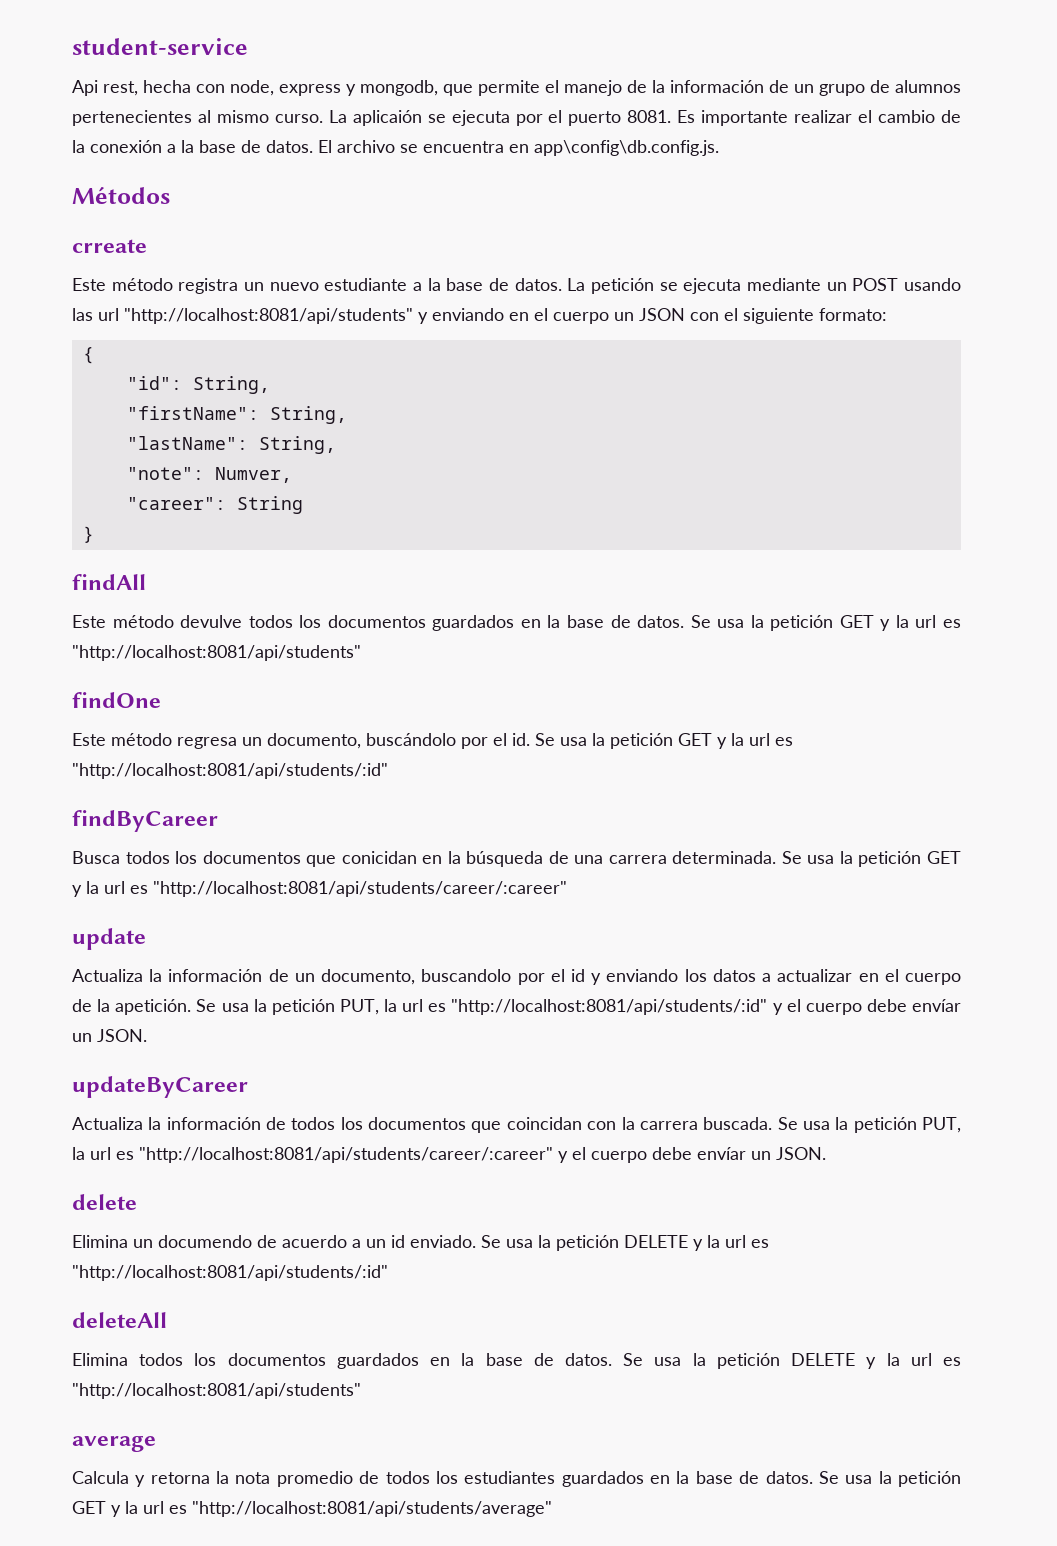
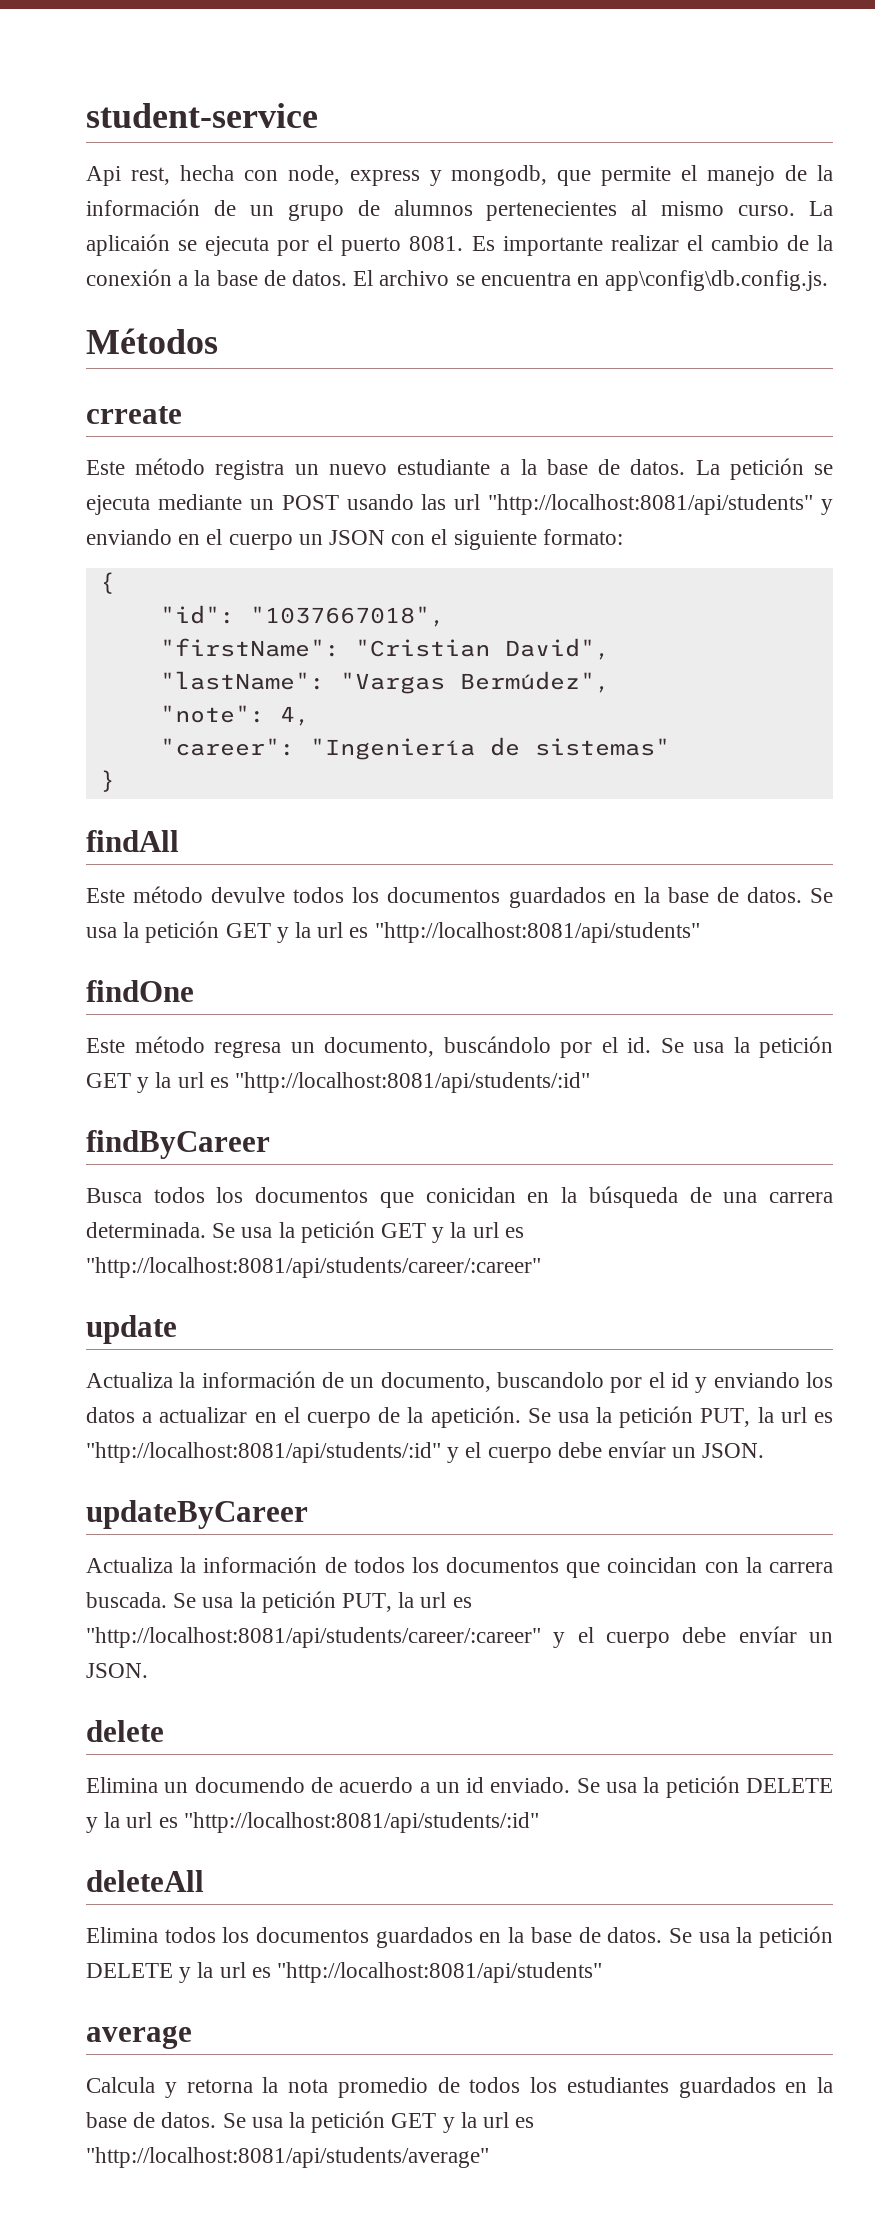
- "id": String,
+ "id": "1037667018",
- "firstName": String,
+ "firstName": "Cristian David",
- "lastName": String,
+ "lastName": "Vargas Bermúdez",
- "note": Numver,
+ "note": 4,
- "career": String
+ "career": "Ingeniería de sistemas"

